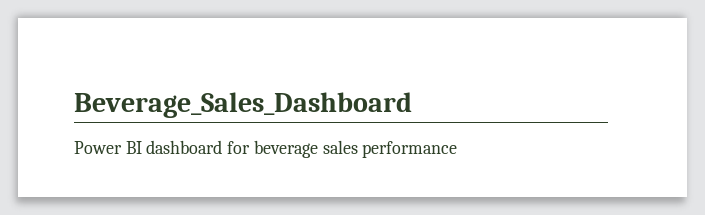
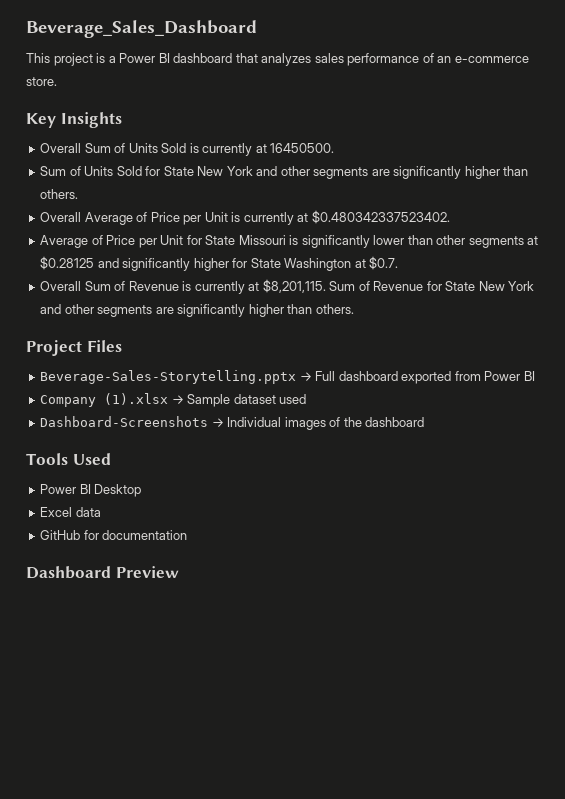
- Power BI dashboard for beverage sales performance
+ This project is a Power BI dashboard that analyzes sales performance of an e-commerce store.
+ Key Insights
+ Overall Sum of Units Sold is currently at 16450500.
+ Sum of Units Sold for State New York and other segments are significantly higher than others.
+ Overall Average of Price per Unit is currently at $0.480342337523402.
+ Average of Price per Unit for State Missouri is significantly lower than other segments at $0.28125 and significantly higher for State Washington at $0.7.
+ Overall Sum of Revenue is currently at $8,201,115. Sum of Revenue for State New York and other segments are significantly higher than others.
+ Project Files
+ Beverage-Sales-Storytelling.pptx → Full dashboard exported from Power BI
+ Company (1).xlsx → Sample dataset used
+ Dashboard-Screenshots → Individual images of the dashboard
+ Tools Used
+ Power BI Desktop
+ Excel data
+ GitHub for documentation
+ Dashboard Preview

